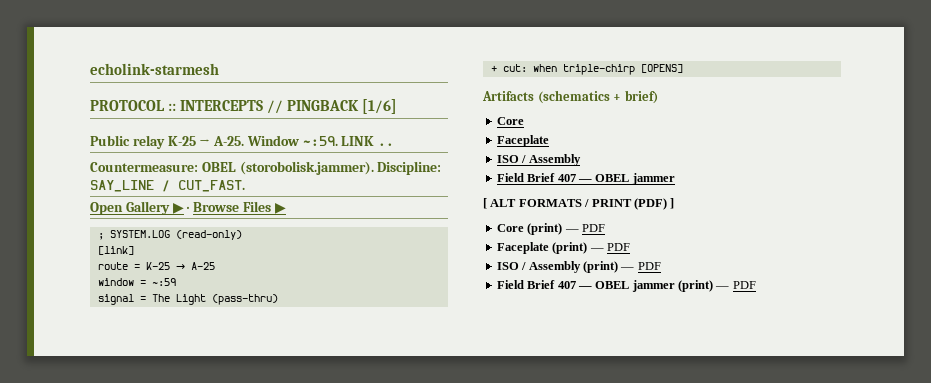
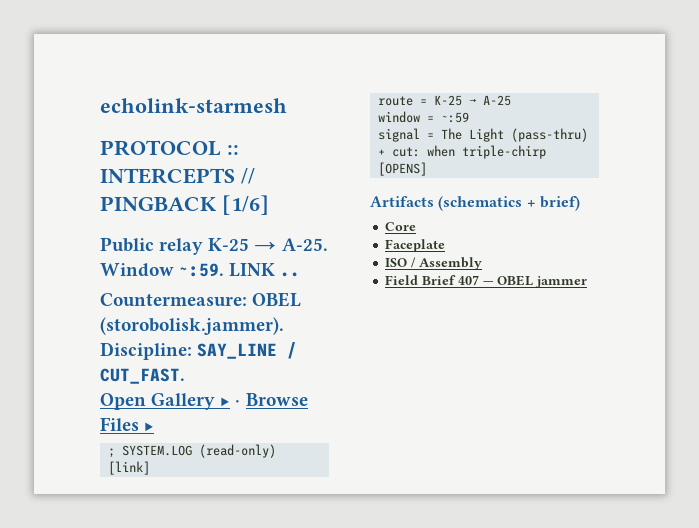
- [ ALT FORMATS / PRINT (PDF) ]
- Core (print) — PDF
- Faceplate (print) — PDF
- ISO / Assembly (print) — PDF
- Field Brief 407 — OBEL jammer (print) — PDF

